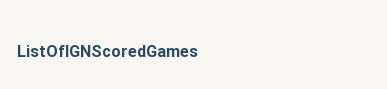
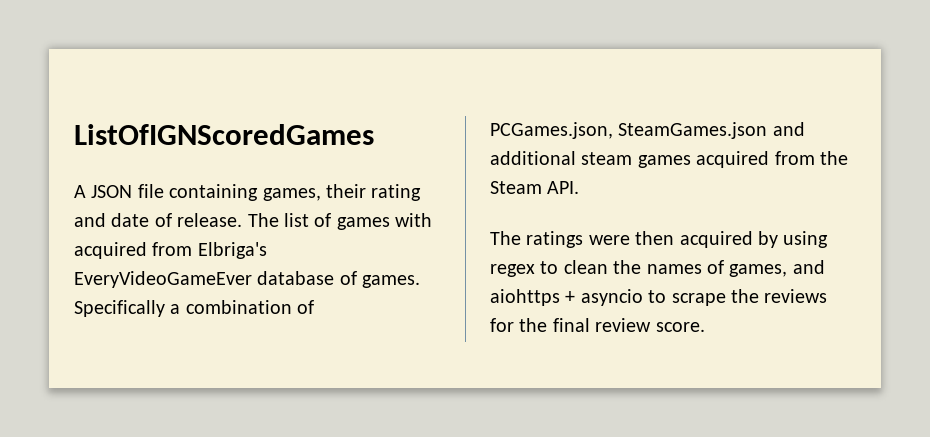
+ A JSON file containing games, their rating and date of release. The list of games with acquired from Elbriga's EveryVideoGameEver database of games. Specifically a combination of PCGames.json, SteamGames.json and additional steam games acquired from the Steam API.
+ The ratings were then acquired by using regex to clean the names of games, and aiohttps + asyncio to scrape the reviews for the final review score.

